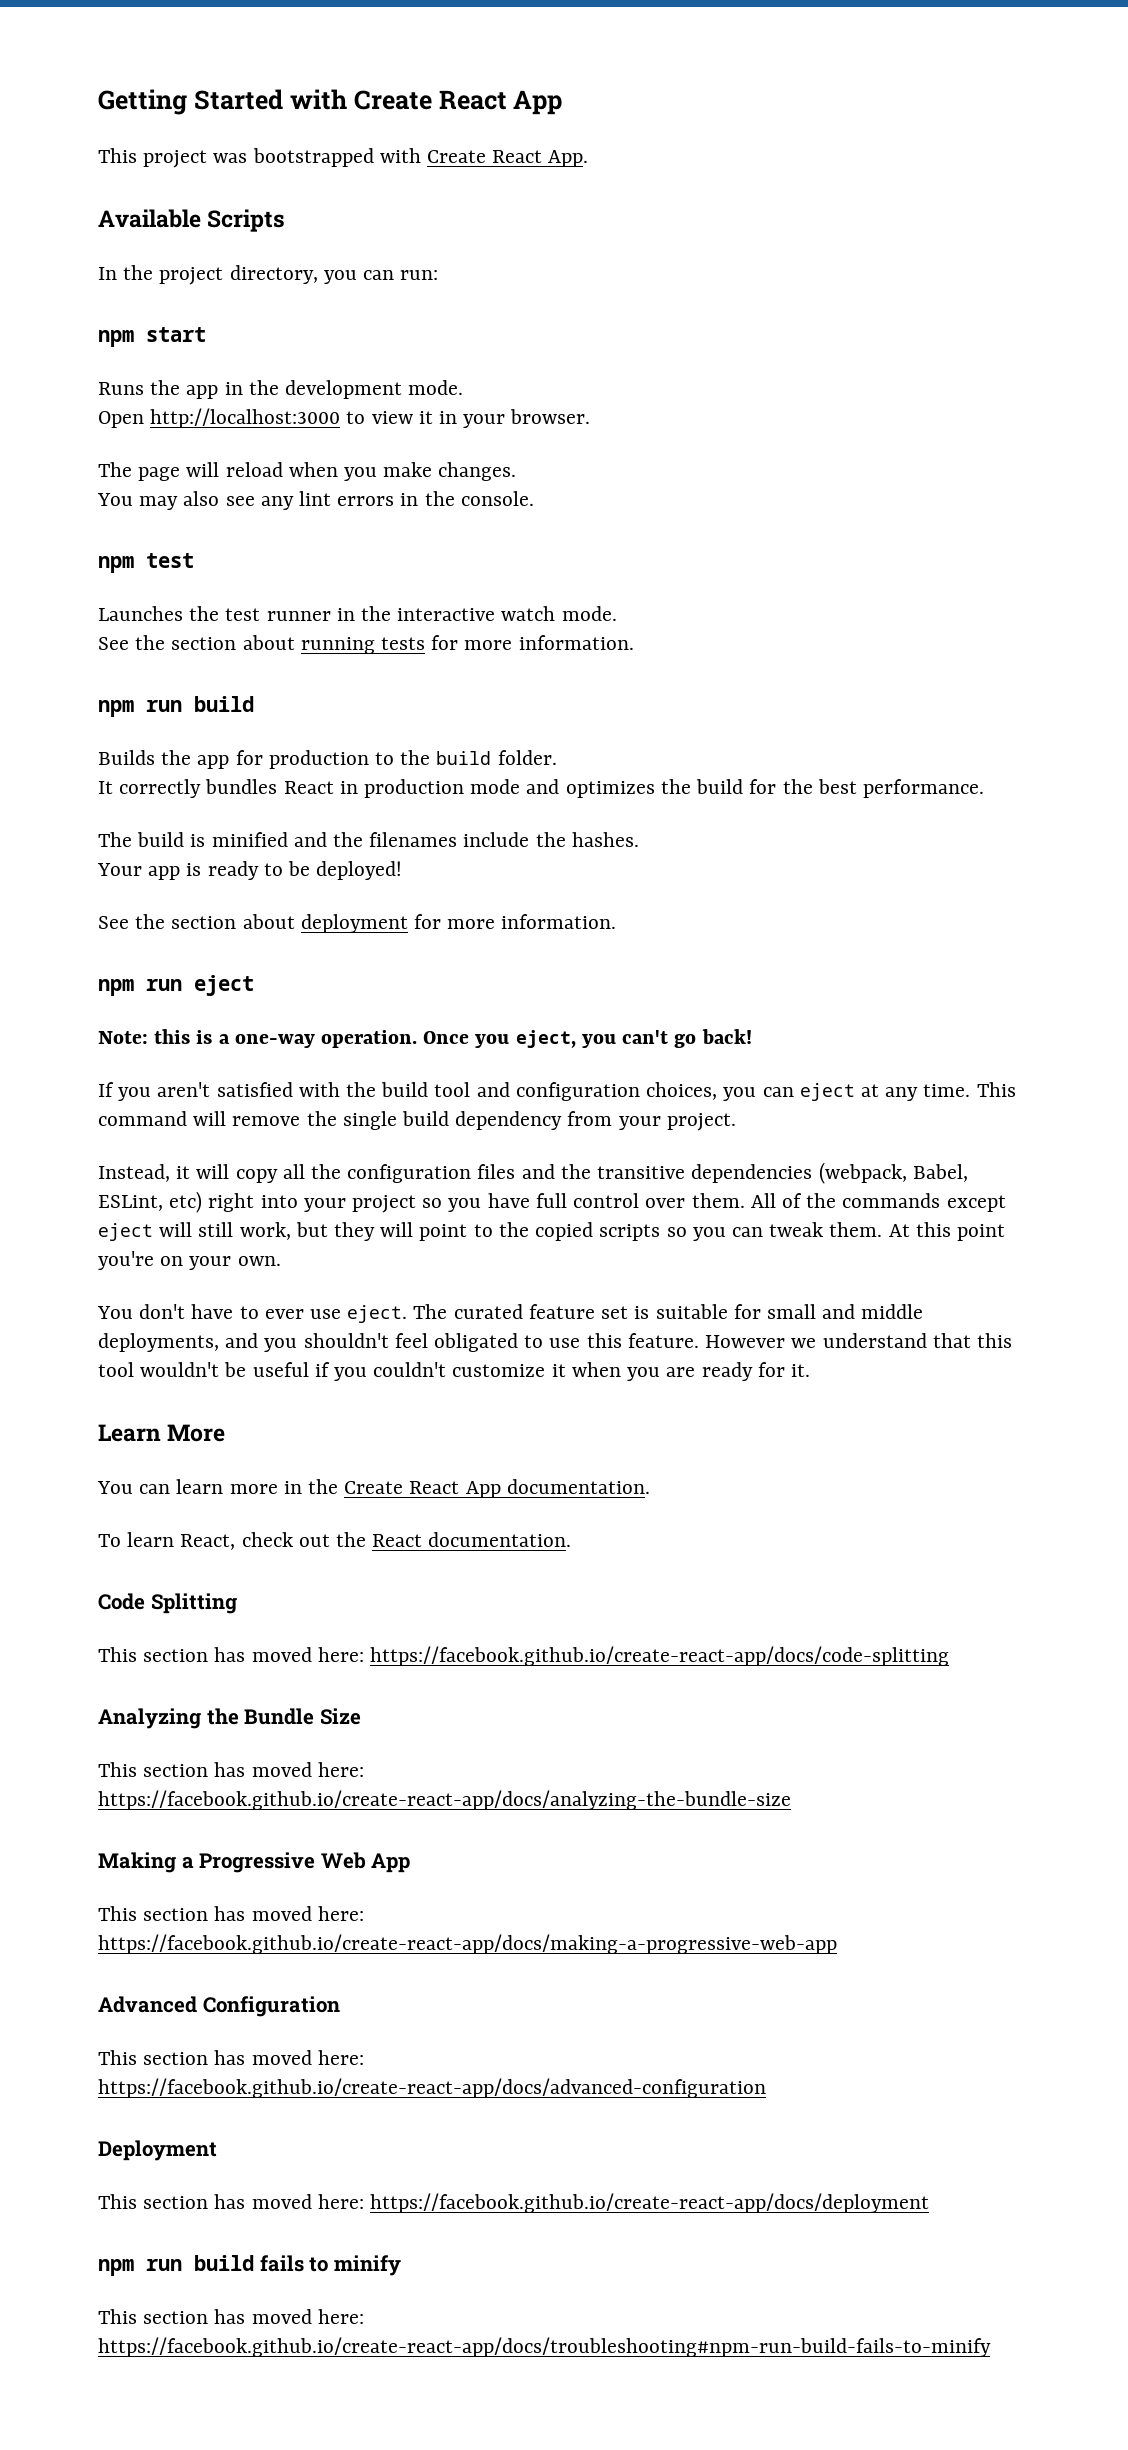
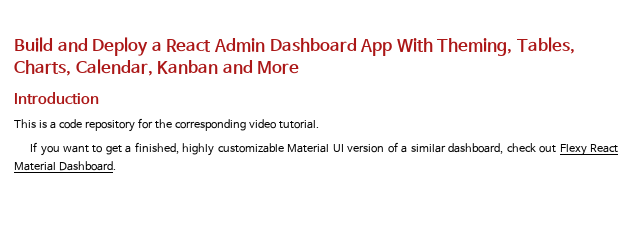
- Getting Started with Create React App
- This project was bootstrapped with Create React App.
- Available Scripts
- In the project directory, you can run:
- npm start
- Runs the app in the development mode.
- Open http://localhost:3000 to view it in your browser.
- The page will reload when you make changes.
- You may also see any lint errors in the console.
- npm test
- Launches the test runner in the interactive watch mode.
- See the section about running tests for more information.
- npm run build
- Builds the app for production to the build folder.
- It correctly bundles React in production mode and optimizes the build for the best performance.
- The build is minified and the filenames include the hashes.
- Your app is ready to be deployed!
- See the section about deployment for more information.
- npm run eject
- Note: this is a one-way operation. Once you eject, you can't go back!
- If you aren't satisfied with the build tool and configuration choices, you can eject at any time. This command will remove the single build dependency from your project.
- Instead, it will copy all the configuration files and the transitive dependencies (webpack, Babel, ESLint, etc) right into your project so you have full control over them. All of the commands except eject will still work, but they will point to the copied scripts so you can tweak them. At this point you're on your own.
- You don't have to ever use eject. The curated feature set is suitable for small and middle deployments, and you shouldn't feel obligated to use this feature. However we understand that this tool wouldn't be useful if you couldn't customize it when you are ready for it.
- Learn More
- You can learn more in the Create React App documentation.
- To learn React, check out the React documentation.
- Code Splitting
- This section has moved here: https://facebook.github.io/create-react-app/docs/code-splitting
- Analyzing the Bundle Size
- This section has moved here: https://facebook.github.io/create-react-app/docs/analyzing-the-bundle-size
- Making a Progressive Web App
- This section has moved here: https://facebook.github.io/create-react-app/docs/making-a-progressive-web-app
- Advanced Configuration
- This section has moved here: https://facebook.github.io/create-react-app/docs/advanced-configuration
- Deployment
- This section has moved here: https://facebook.github.io/create-react-app/docs/deployment
- npm run build fails to minify
- This section has moved here: https://facebook.github.io/create-react-app/docs/troubleshooting#npm-run-build-fails-to-minify
+ Build and Deploy a React Admin Dashboard App With Theming, Tables, Charts, Calendar, Kanban and More
+ Introduction
+ This is a code repository for the corresponding video tutorial.
+ If you want to get a finished, highly customizable Material UI version of a similar dashboard, check out Flexy React Material Dashboard.

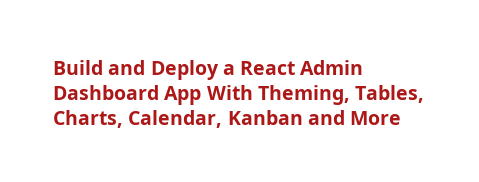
- Introduction
- This is a code repository for the corresponding video tutorial.
- If you want to get a finished, highly customizable Material UI version of a similar dashboard, check out Flexy React Material Dashboard.

